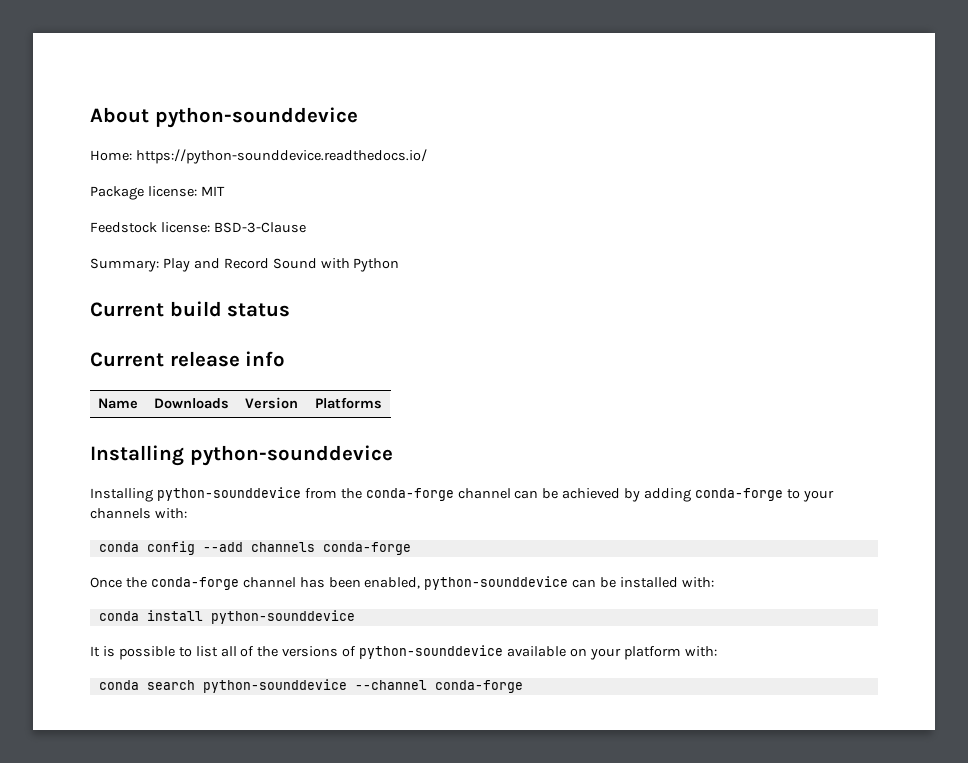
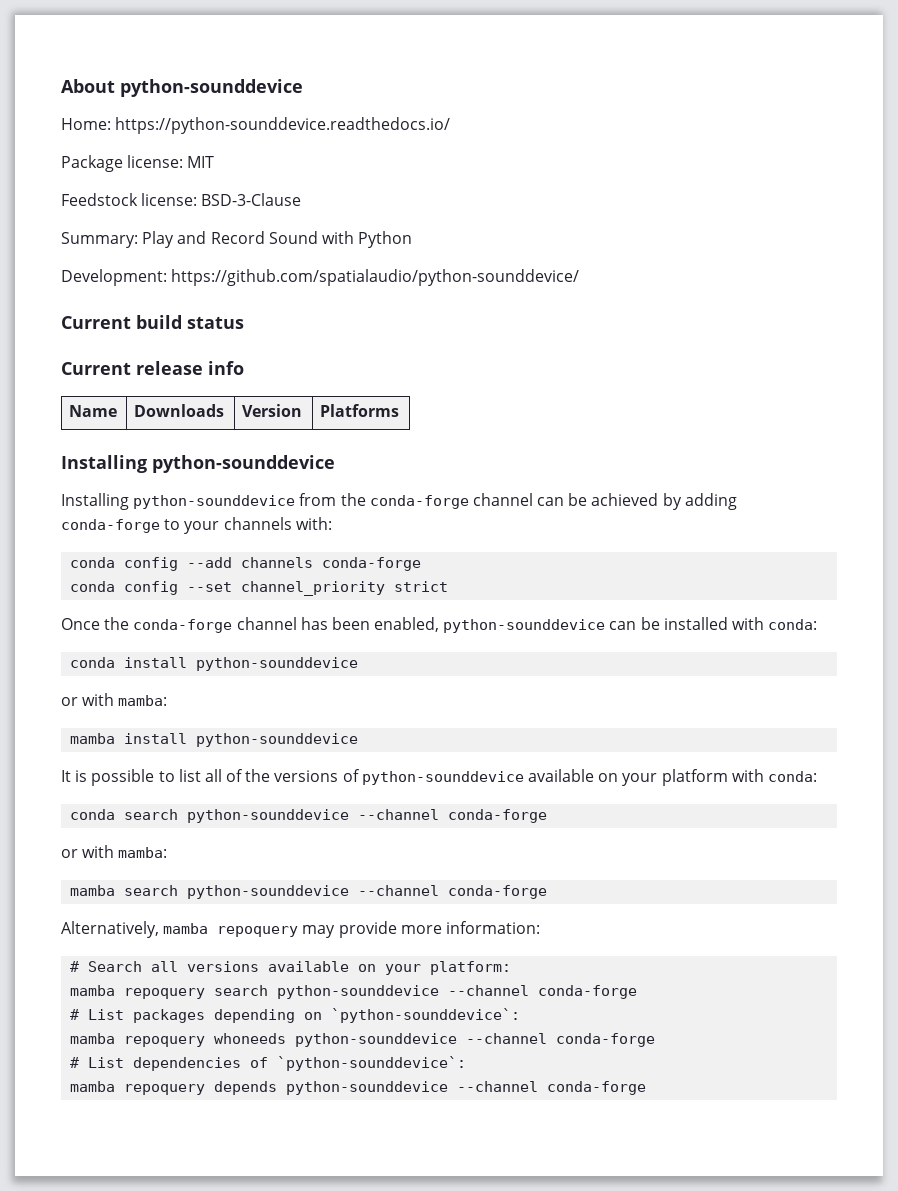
+ Development: https://github.com/spatialaudio/python-sounddevice/
+ conda config --set channel_priority strict
- Once the conda-forge channel has been enabled, python-sounddevice can be installed with:
+ Once the conda-forge channel has been enabled, python-sounddevice can be installed with conda:
  conda install python-sounddevice
+ or with mamba:
+ mamba install python-sounddevice
- It is possible to list all of the versions of python-sounddevice available on your platform with:
+ It is possible to list all of the versions of python-sounddevice available on your platform with conda:
  conda search python-sounddevice --channel conda-forge
+ or with mamba:
+ mamba search python-sounddevice --channel conda-forge
+ Alternatively, mamba repoquery may provide more information:
+ # Search all versions available on your platform:
+ mamba repoquery search python-sounddevice --channel conda-forge
+ # List packages depending on `python-sounddevice`:
+ mamba repoquery whoneeds python-sounddevice --channel conda-forge
+ # List dependencies of `python-sounddevice`:
+ mamba repoquery depends python-sounddevice --channel conda-forge

